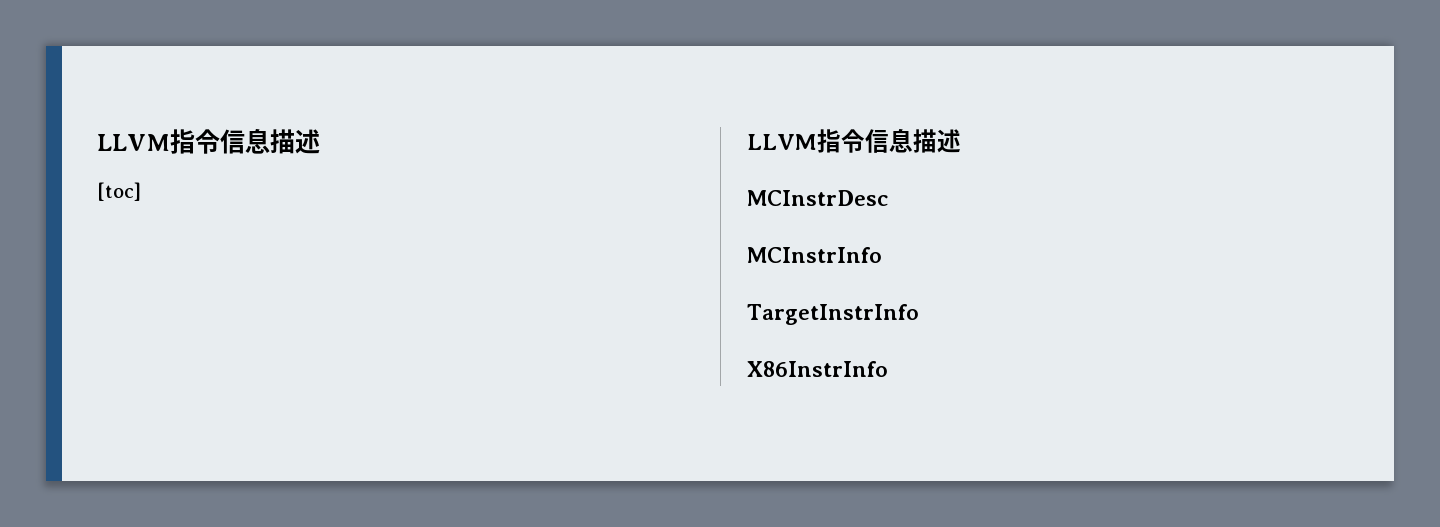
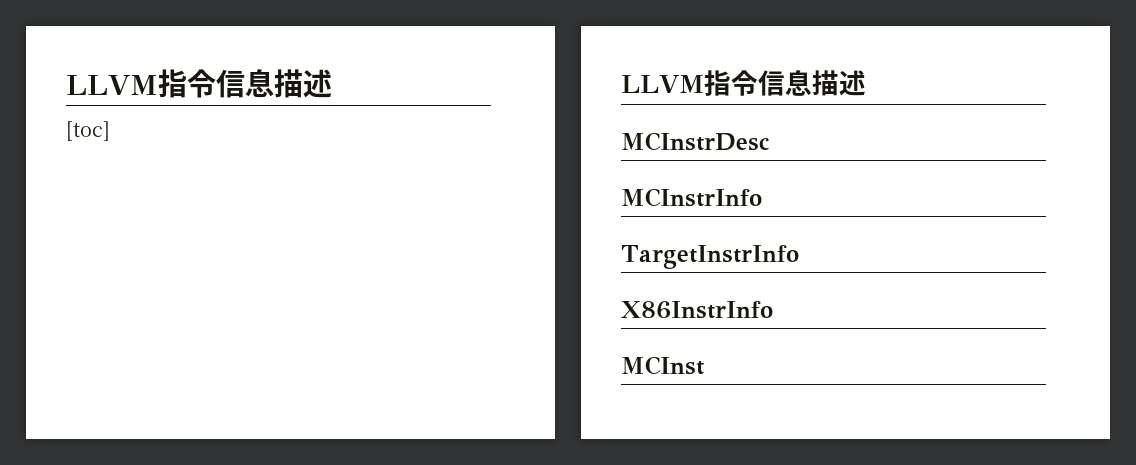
+ MCInst

